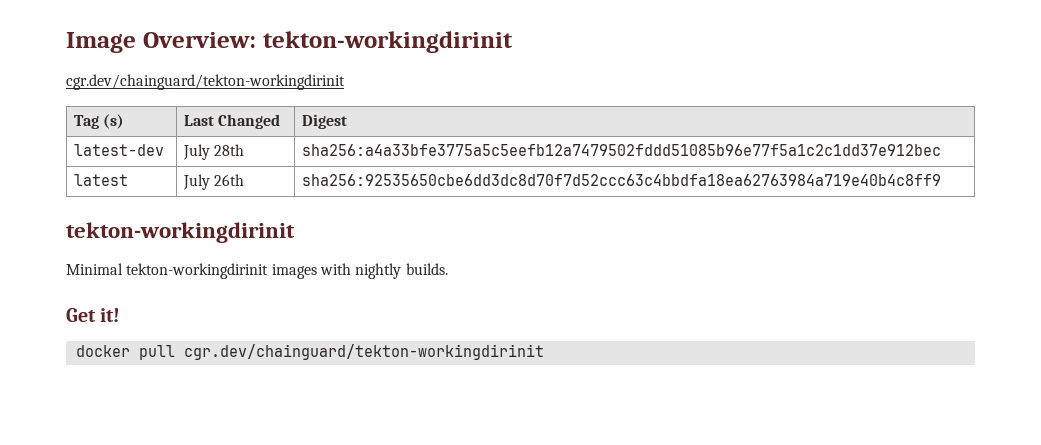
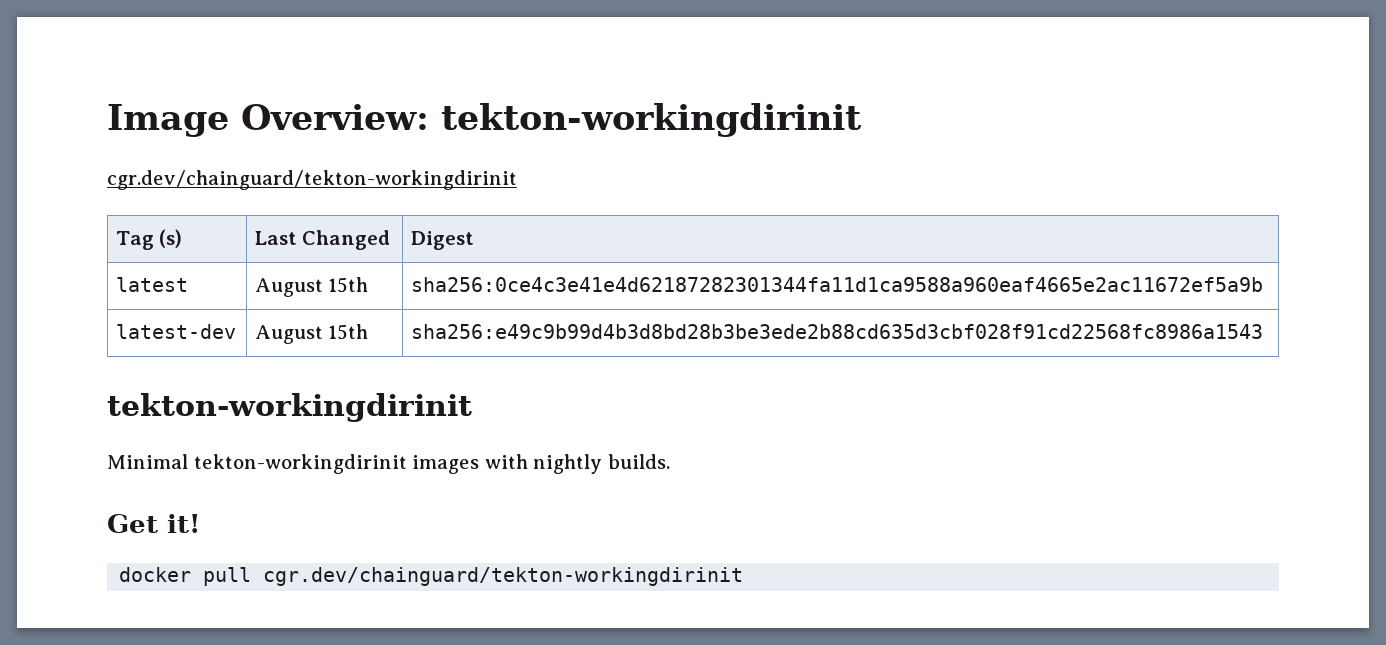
- latest-dev | July 28th | sha256:a4a33bfe3775a5c5eefb12a7479502fddd51085b96e77f5a1c2c1dd37e912bec
- latest | July 26th | sha256:92535650cbe6dd3dc8d70f7d52ccc63c4bbdfa18ea62763984a719e40b4c8ff9
+ latest | August 15th | sha256:0ce4c3e41e4d62187282301344fa11d1ca9588a960eaf4665e2ac11672ef5a9b
+ latest-dev | August 15th | sha256:e49c9b99d4b3d8bd28b3be3ede2b88cd635d3cbf028f91cd22568fc8986a1543

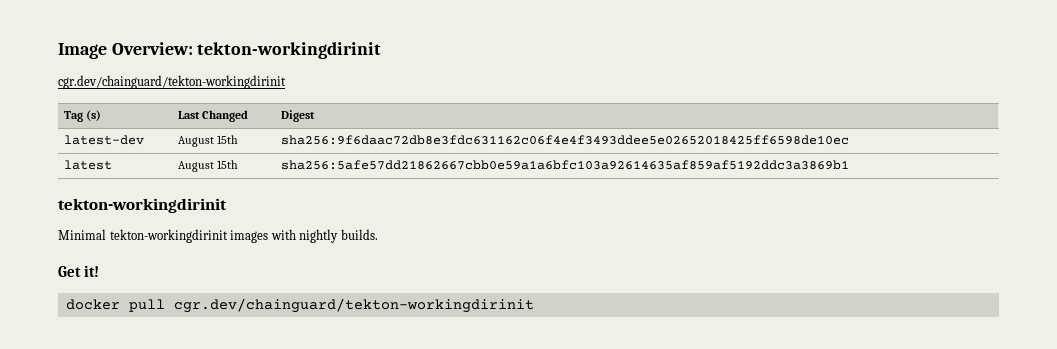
+ latest-dev | August 15th | sha256:9f6daac72db8e3fdc631162c06f4e4f3493ddee5e02652018425ff6598de10ec
- latest | August 15th | sha256:0ce4c3e41e4d62187282301344fa11d1ca9588a960eaf4665e2ac11672ef5a9b
- latest-dev | August 15th | sha256:e49c9b99d4b3d8bd28b3be3ede2b88cd635d3cbf028f91cd22568fc8986a1543
+ latest | August 15th | sha256:5afe57dd21862667cbb0e59a1a6bfc103a92614635af859af5192ddc3a3869b1

